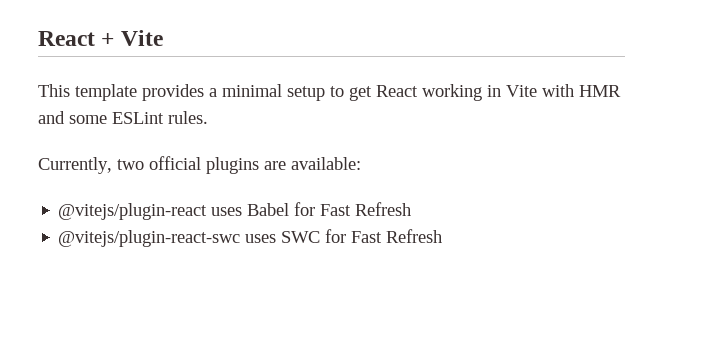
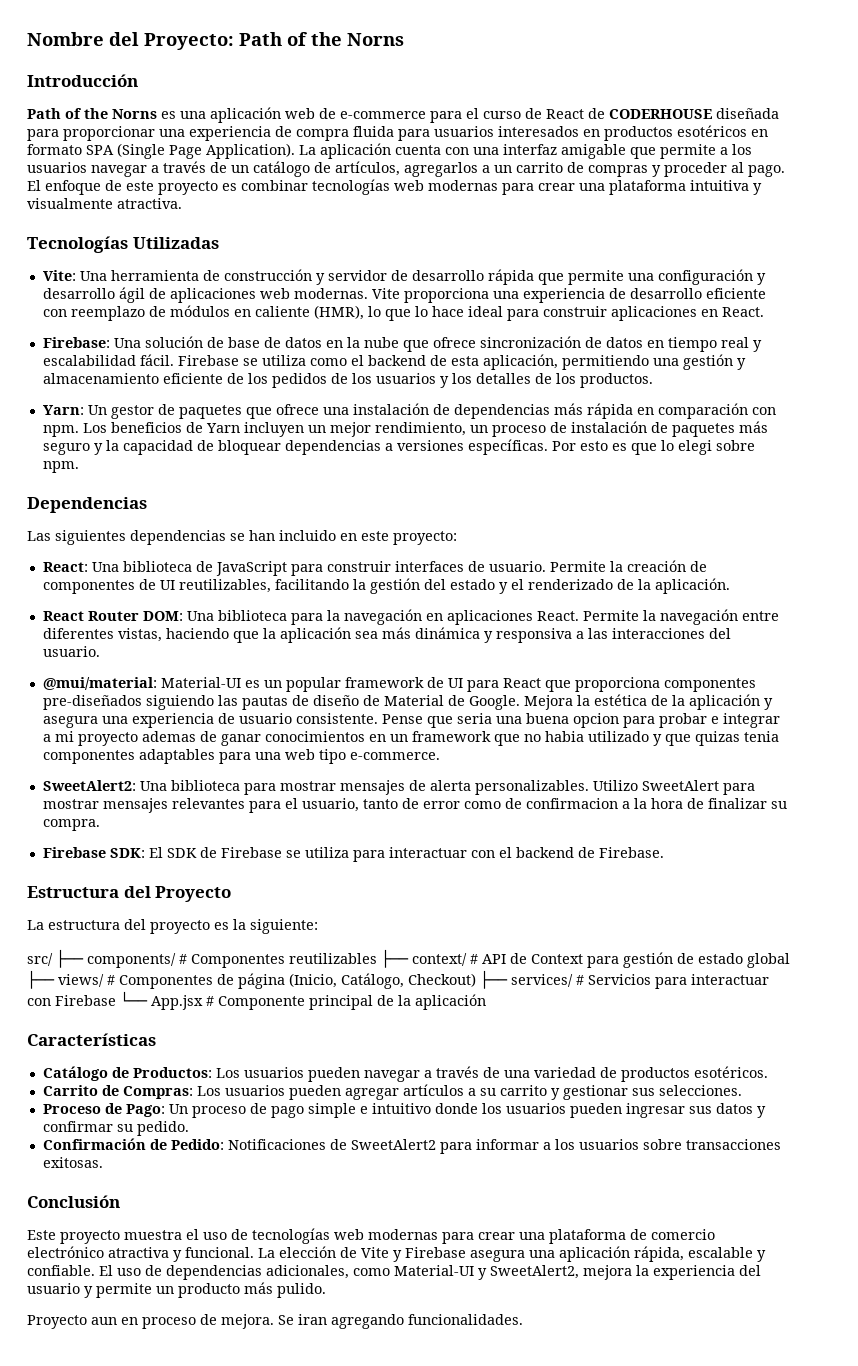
- React + Vite
- This template provides a minimal setup to get React working in Vite with HMR and some ESLint rules.
- Currently, two official plugins are available:
- @vitejs/plugin-react uses Babel for Fast Refresh
- @vitejs/plugin-react-swc uses SWC for Fast Refresh
+ Nombre del Proyecto: Path of the Norns
+ Introducción
+ Path of the Norns es una aplicación web de e-commerce para el curso de React de CODERHOUSE diseñada para proporcionar una experiencia de compra fluida para usuarios interesados en productos esotéricos en formato SPA (Single Page Application). La aplicación cuenta con una interfaz amigable que permite a los usuarios navegar a través de un catálogo de artículos, agregarlos a un carrito de compras y proceder al pago. El enfoque de este proyecto es combinar tecnologías web modernas para crear una plataforma intuitiva y visualmente atractiva.
+ Tecnologías Utilizadas
+ Vite: Una herramienta de construcción y servidor de desarrollo rápida que permite una configuración y desarrollo ágil de aplicaciones web modernas. Vite proporciona una experiencia de desarrollo eficiente con reemplazo de módulos en caliente (HMR), lo que lo hace ideal para construir aplicaciones en React.
+ Firebase: Una solución de base de datos en la nube que ofrece sincronización de datos en tiempo real y escalabilidad fácil. Firebase se utiliza como el backend de esta aplicación, permitiendo una gestión y almacenamiento eficiente de los pedidos de los usuarios y los detalles de los productos.
+ Yarn: Un gestor de paquetes que ofrece una instalación de dependencias más rápida en comparación con npm. Los beneficios de Yarn incluyen un mejor rendimiento, un proceso de instalación de paquetes más seguro y la capacidad de bloquear dependencias a versiones específicas. Por esto es que lo elegi sobre npm.
+ Dependencias
+ Las siguientes dependencias se han incluido en este proyecto:
+ React: Una biblioteca de JavaScript para construir interfaces de usuario. Permite la creación de componentes de UI reutilizables, facilitando la gestión del estado y el renderizado de la aplicación.
+ React Router DOM: Una biblioteca para la navegación en aplicaciones React. Permite la navegación entre diferentes vistas, haciendo que la aplicación sea más dinámica y responsiva a las interacciones del usuario.
+ @mui/material: Material-UI es un popular framework de UI para React que proporciona componentes pre-diseñados siguiendo las pautas de diseño de Material de Google. Mejora la estética de la aplicación y asegura una experiencia de usuario consistente. Pense que seria una buena opcion para probar e integrar a mi proyecto ademas de ganar conocimientos en un framework que no habia utilizado y que quizas tenia componentes adaptables para una web tipo e-commerce.
+ SweetAlert2: Una biblioteca para mostrar mensajes de alerta personalizables. Utilizo SweetAlert para mostrar mensajes relevantes para el usuario, tanto de error como de confirmacion a la hora de finalizar su compra.
+ Firebase SDK: El SDK de Firebase se utiliza para interactuar con el backend de Firebase.
+ Estructura del Proyecto
+ La estructura del proyecto es la siguiente:
+ src/ ├── components/ # Componentes reutilizables ├── context/ # API de Context para gestión de estado global ├── views/ # Componentes de página (Inicio, Catálogo, Checkout) ├── services/ # Servicios para interactuar con Firebase └── App.jsx # Componente principal de la aplicación
+ Características
+ Catálogo de Productos: Los usuarios pueden navegar a través de una variedad de productos esotéricos.
+ Carrito de Compras: Los usuarios pueden agregar artículos a su carrito y gestionar sus selecciones.
+ Proceso de Pago: Un proceso de pago simple e intuitivo donde los usuarios pueden ingresar sus datos y confirmar su pedido.
+ Confirmación de Pedido: Notificaciones de SweetAlert2 para informar a los usuarios sobre transacciones exitosas.
+ Conclusión
+ Este proyecto muestra el uso de tecnologías web modernas para crear una plataforma de comercio electrónico atractiva y funcional. La elección de Vite y Firebase asegura una aplicación rápida, escalable y confiable. El uso de dependencias adicionales, como Material-UI y SweetAlert2, mejora la experiencia del usuario y permite un producto más pulido.
+ Proyecto aun en proceso de mejora. Se iran agregando funcionalidades.

